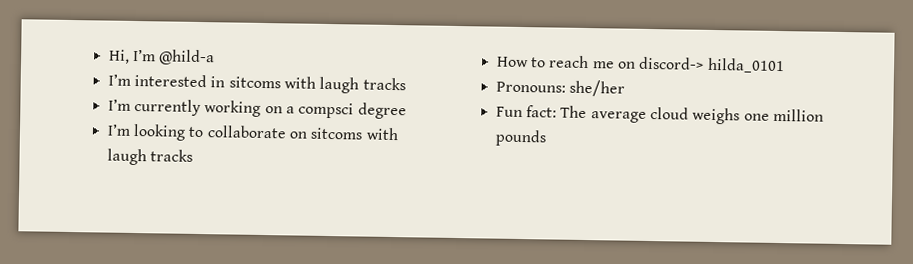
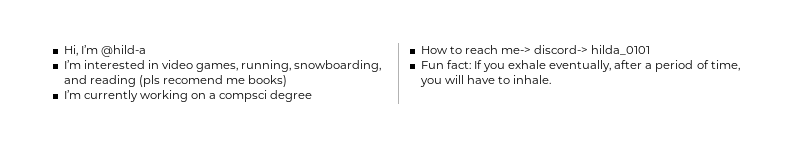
- I’m interested in sitcoms with laugh tracks
+ I’m interested in video games, running, snowboarding, and reading (pls recomend me books)
- I’m looking to collaborate on sitcoms with laugh tracks
- How to reach me on discord-> hilda_0101
+ How to reach me-> discord-> hilda_0101
- Pronouns: she/her
- Fun fact: The average cloud weighs one million pounds
+ Fun fact: If you exhale eventually, after a period of time, you will have to inhale.

